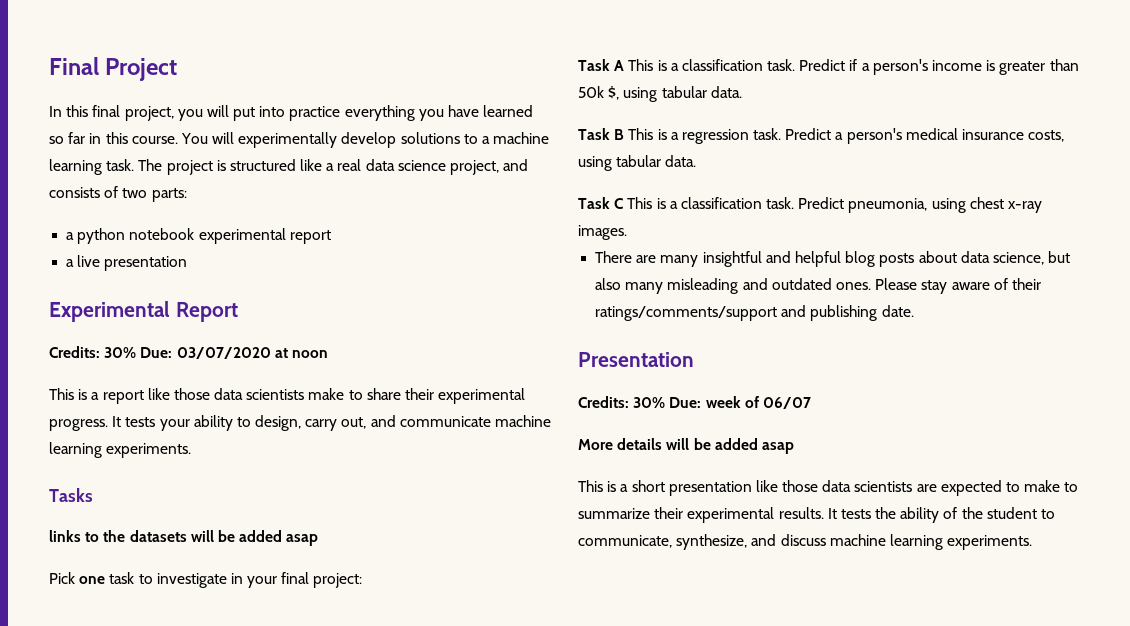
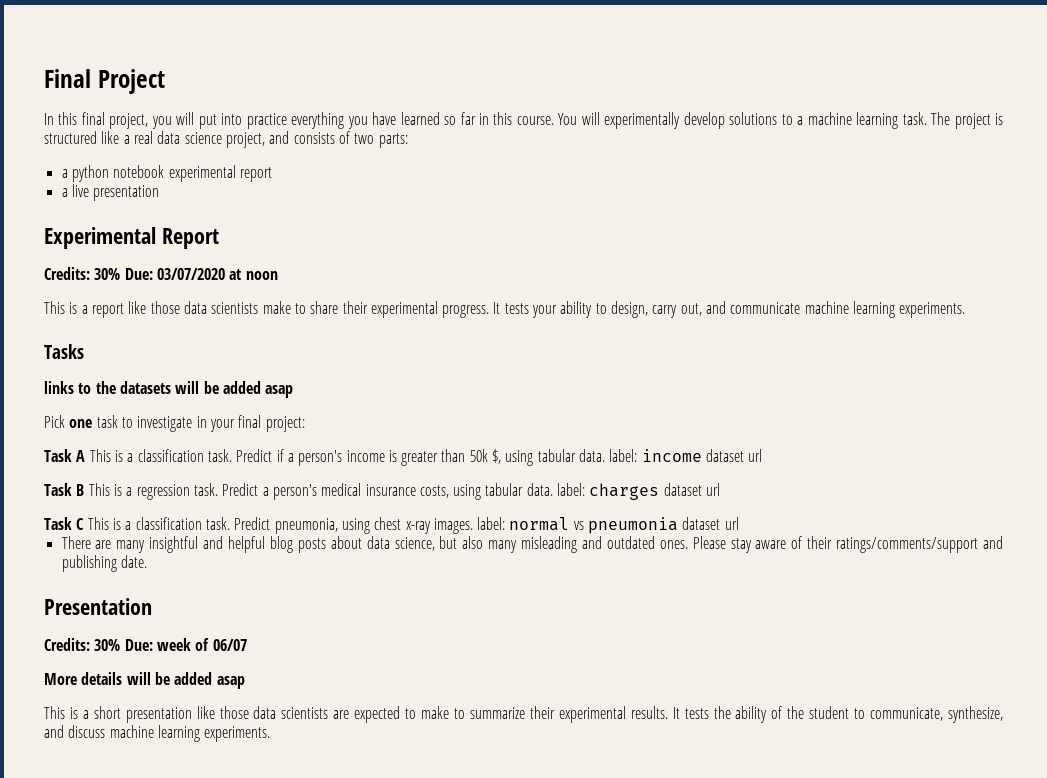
- Predict if a person's income is greater than 50k $, using tabular data.
+ Predict if a person's income is greater than 50k $, using tabular data. label: income dataset url
- Predict a person's medical insurance costs, using tabular data.
+ Predict a person's medical insurance costs, using tabular data. label: charges dataset url
- Predict pneumonia, using chest x-ray images.
+ Predict pneumonia, using chest x-ray images. label: normal vs pneumonia dataset url

